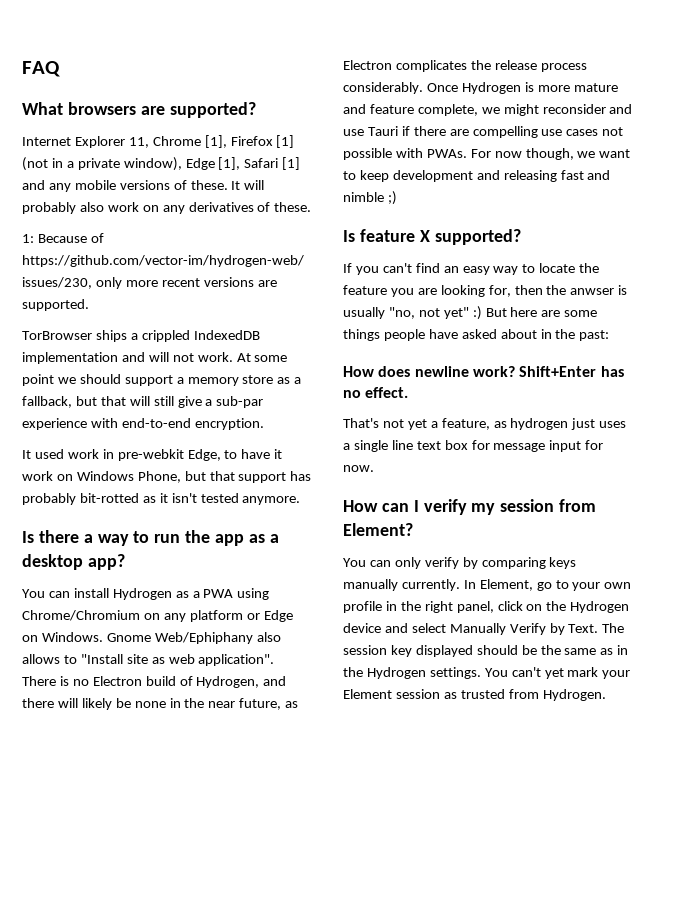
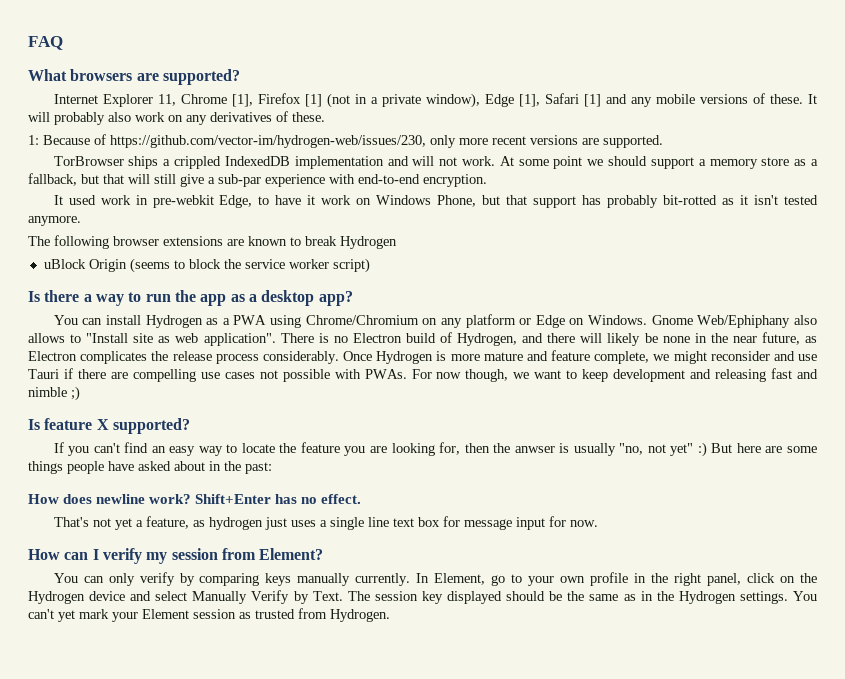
+ The following browser extensions are known to break Hydrogen
+ uBlock Origin (seems to block the service worker script)

